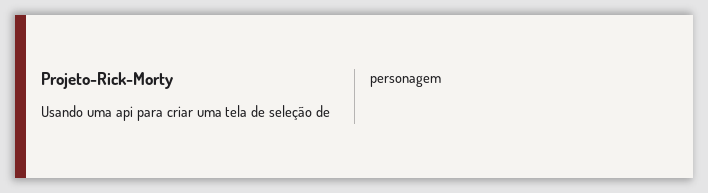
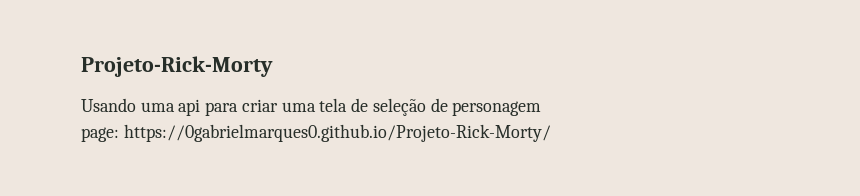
+ page: https://0gabrielmarques0.github.io/Projeto-Rick-Morty/

